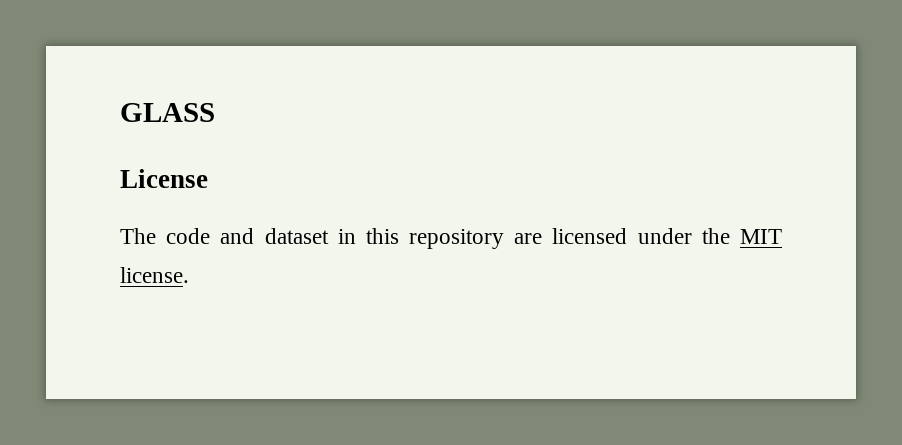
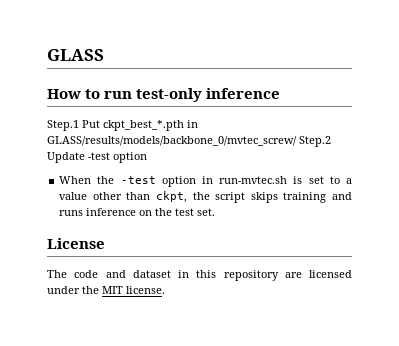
+ How to run test-only inference
+ Step.1 Put ckpt_best_*.pth in GLASS/results/models/backbone_0/mvtec_screw/ Step.2 Update -test option
+ When the -test option in run-mvtec.sh is set to a value other than ckpt, the script skips training and runs inference on the test set.

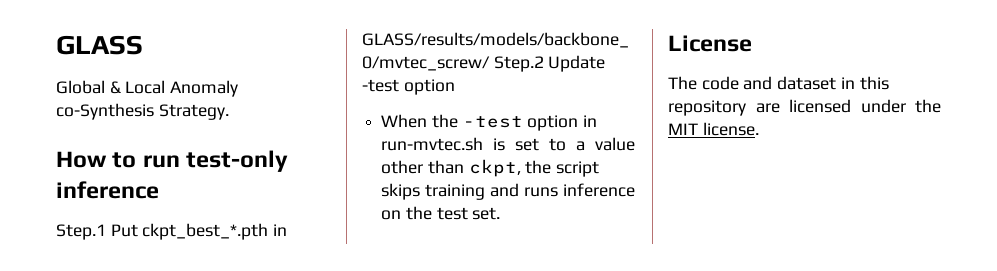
+ Global & Local Anomaly co-Synthesis Strategy.

